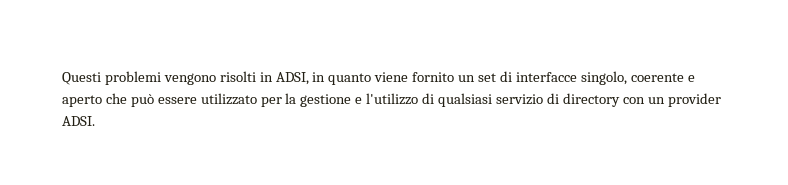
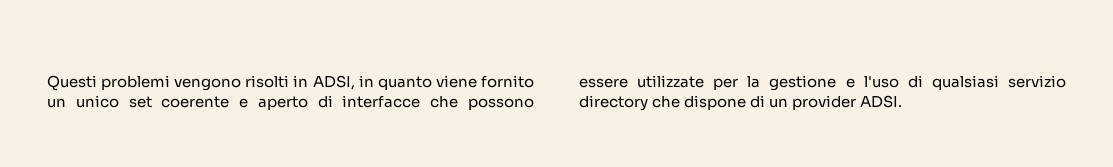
- Questi problemi vengono risolti in ADSI, in quanto viene fornito un set di interfacce singolo, coerente e aperto che può essere utilizzato per la gestione e l'utilizzo di qualsiasi servizio di directory con un provider ADSI.
+ Questi problemi vengono risolti in ADSI, in quanto viene fornito un unico set coerente e aperto di interfacce che possono essere utilizzate per la gestione e l'uso di qualsiasi servizio directory che dispone di un provider ADSI.

